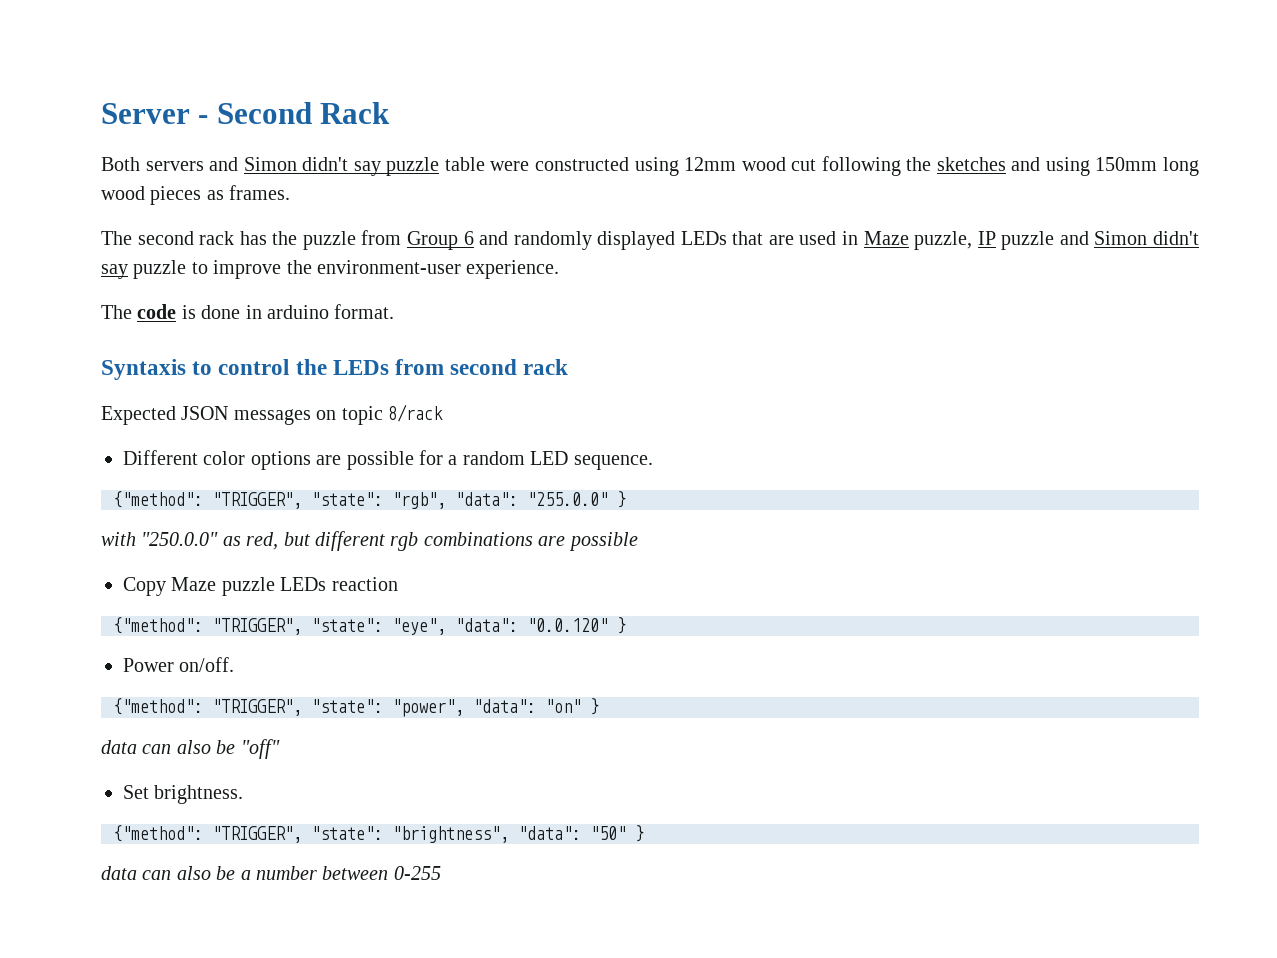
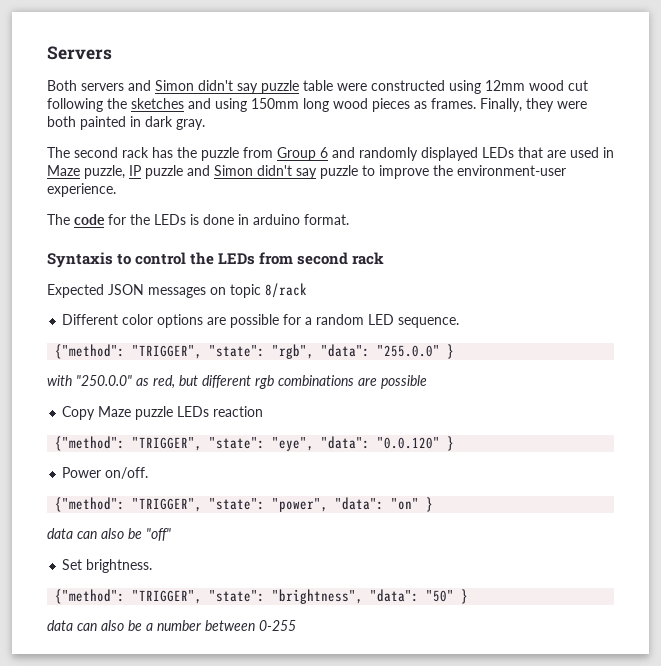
- Server - Second Rack
+ Servers
+ Finally, they were both painted in dark gray.
- The code is done in arduino format.
+ The code for the LEDs is done in arduino format.

